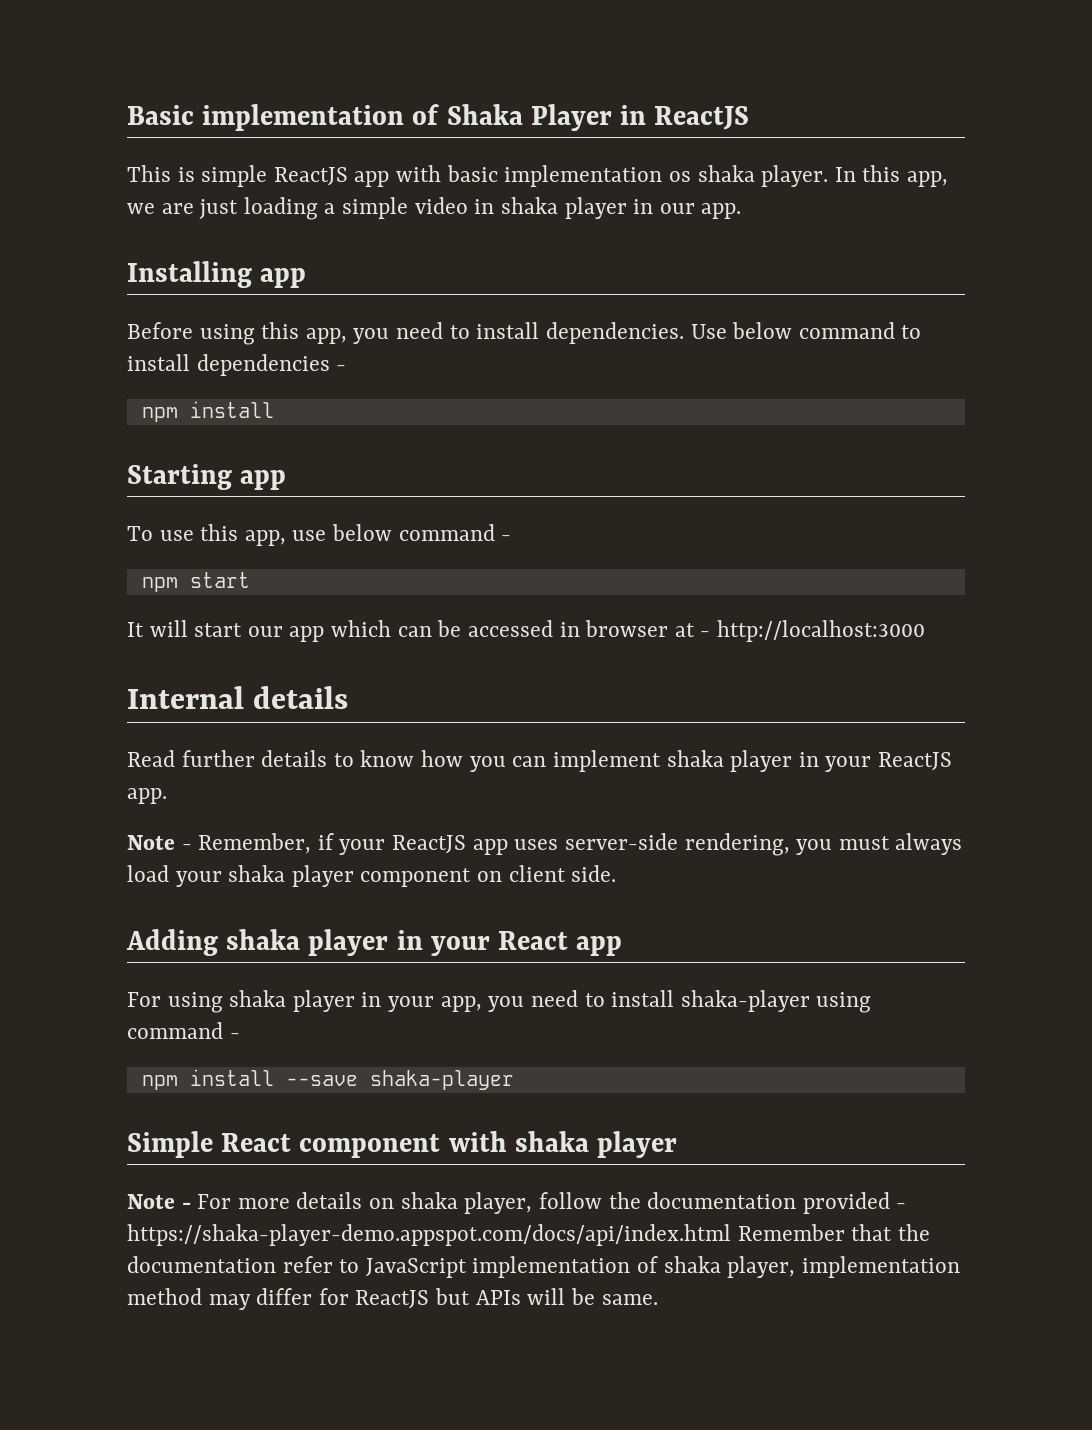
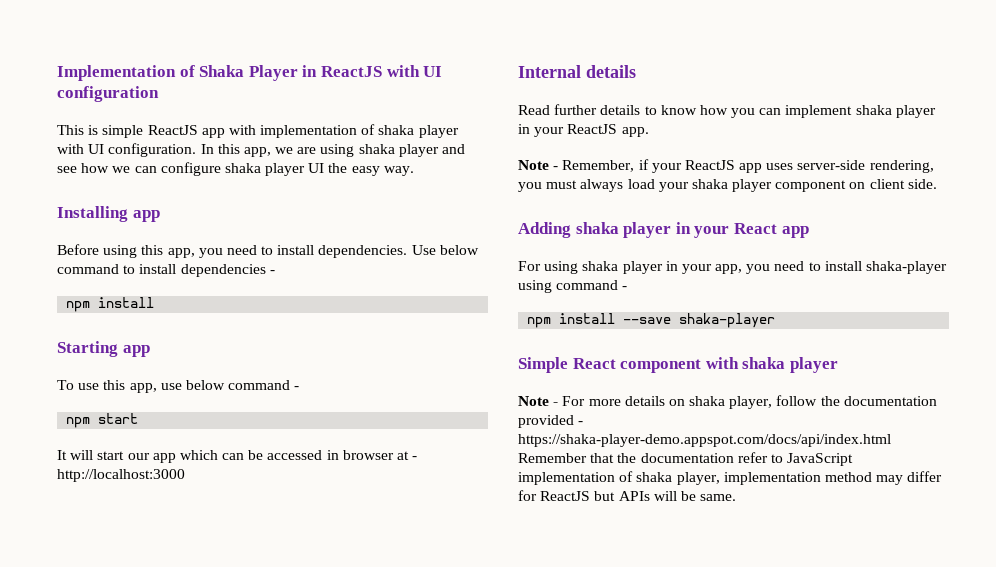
- Basic implementation of Shaka Player in ReactJS
+ Implementation of Shaka Player in ReactJS with UI configuration
- This is simple ReactJS app with basic implementation os shaka player.
+ This is simple ReactJS app with implementation of shaka player with UI configuration.
- In this app, we are just loading a simple video in shaka player in our app.
+ In this app, we are using shaka player and see how we can configure shaka player UI the easy way.

